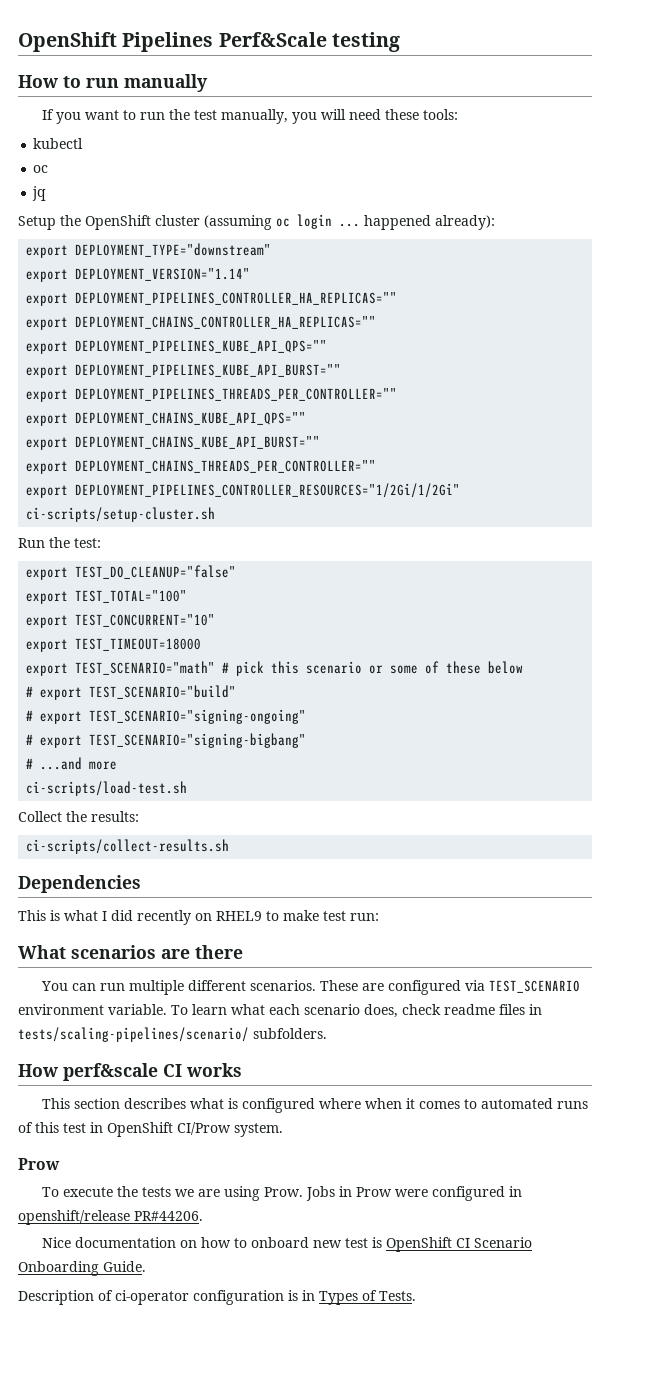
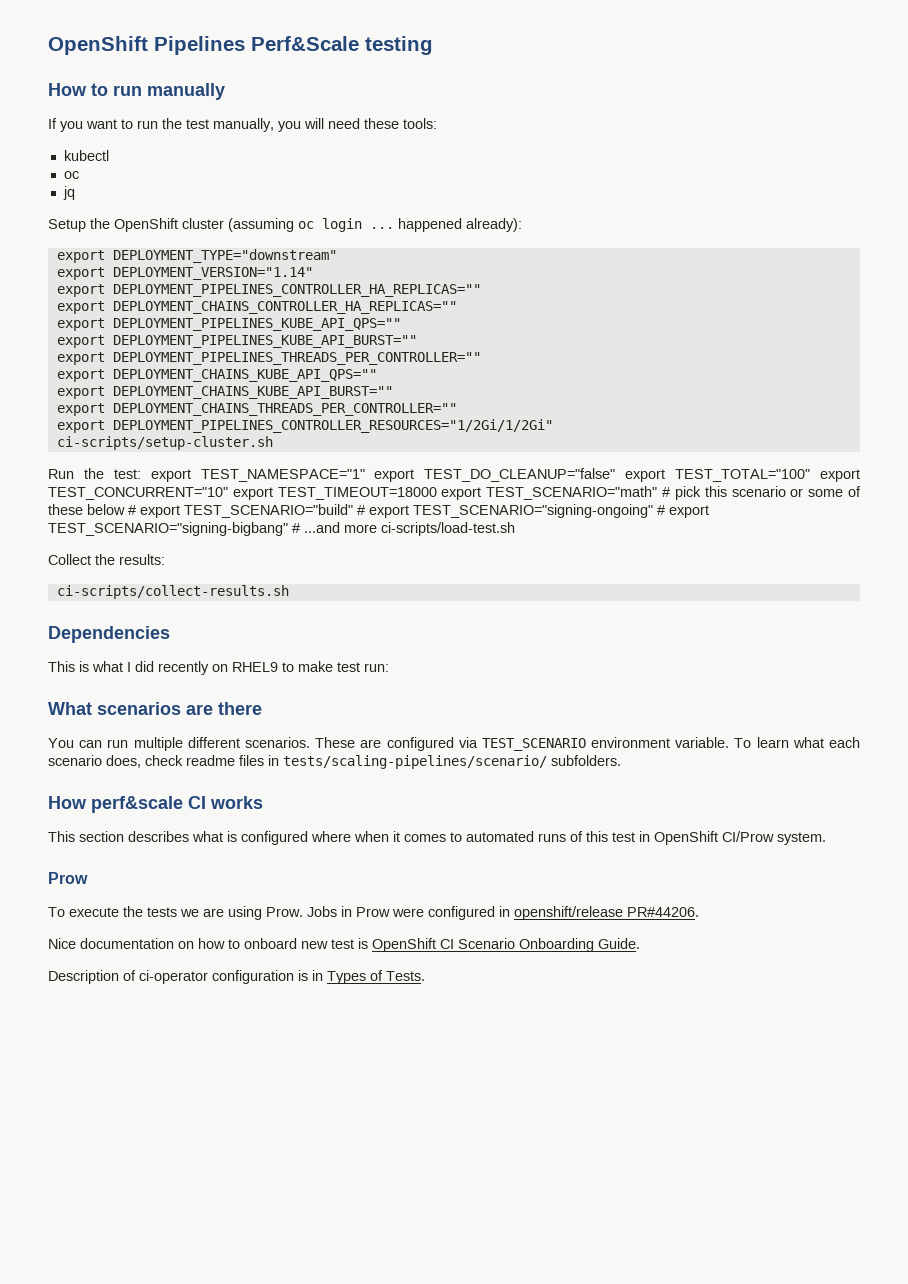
- Run the test:
- export TEST_DO_CLEANUP="false"
- export TEST_TOTAL="100"
- export TEST_CONCURRENT="10"
- export TEST_TIMEOUT=18000
- export TEST_SCENARIO="math" # pick this scenario or some of these below
- # export TEST_SCENARIO="build"
- # export TEST_SCENARIO="signing-ongoing"
- # export TEST_SCENARIO="signing-bigbang"
- # ...and more
- ci-scripts/load-test.sh
+ Run the test: export TEST_NAMESPACE="1" export TEST_DO_CLEANUP="false" export TEST_TOTAL="100" export TEST_CONCURRENT="10" export TEST_TIMEOUT=18000 export TEST_SCENARIO="math" # pick this scenario or some of these below # export TEST_SCENARIO="build" # export TEST_SCENARIO="signing-ongoing" # export TEST_SCENARIO="signing-bigbang" # ...and more ci-scripts/load-test.sh

